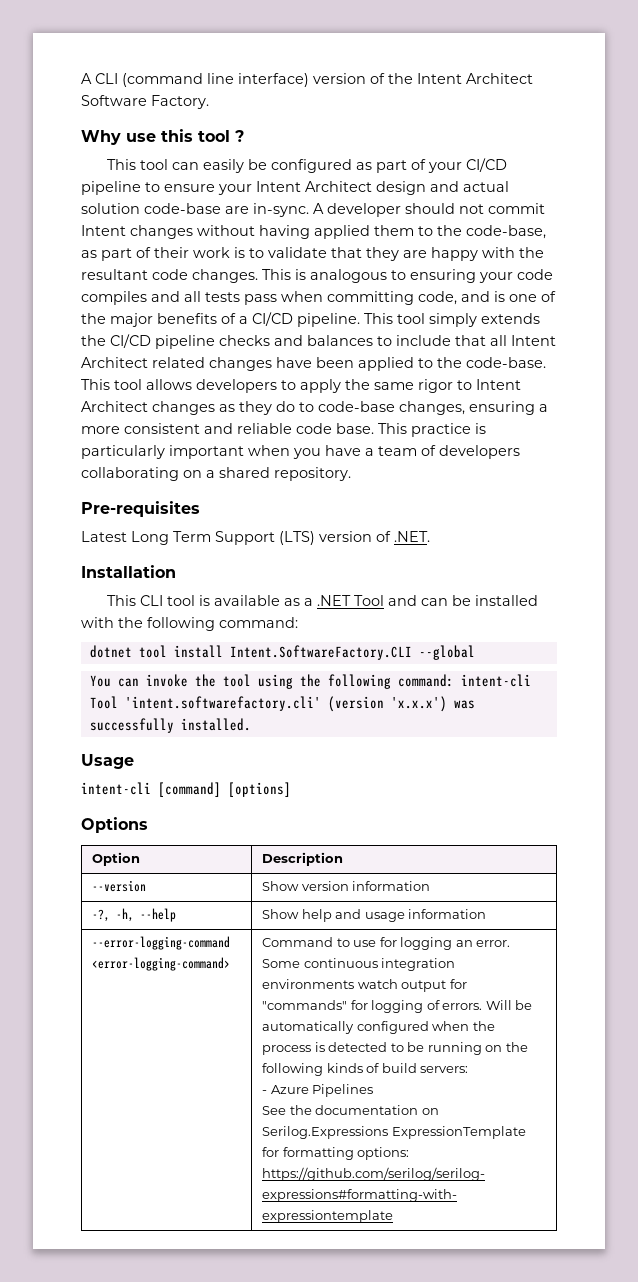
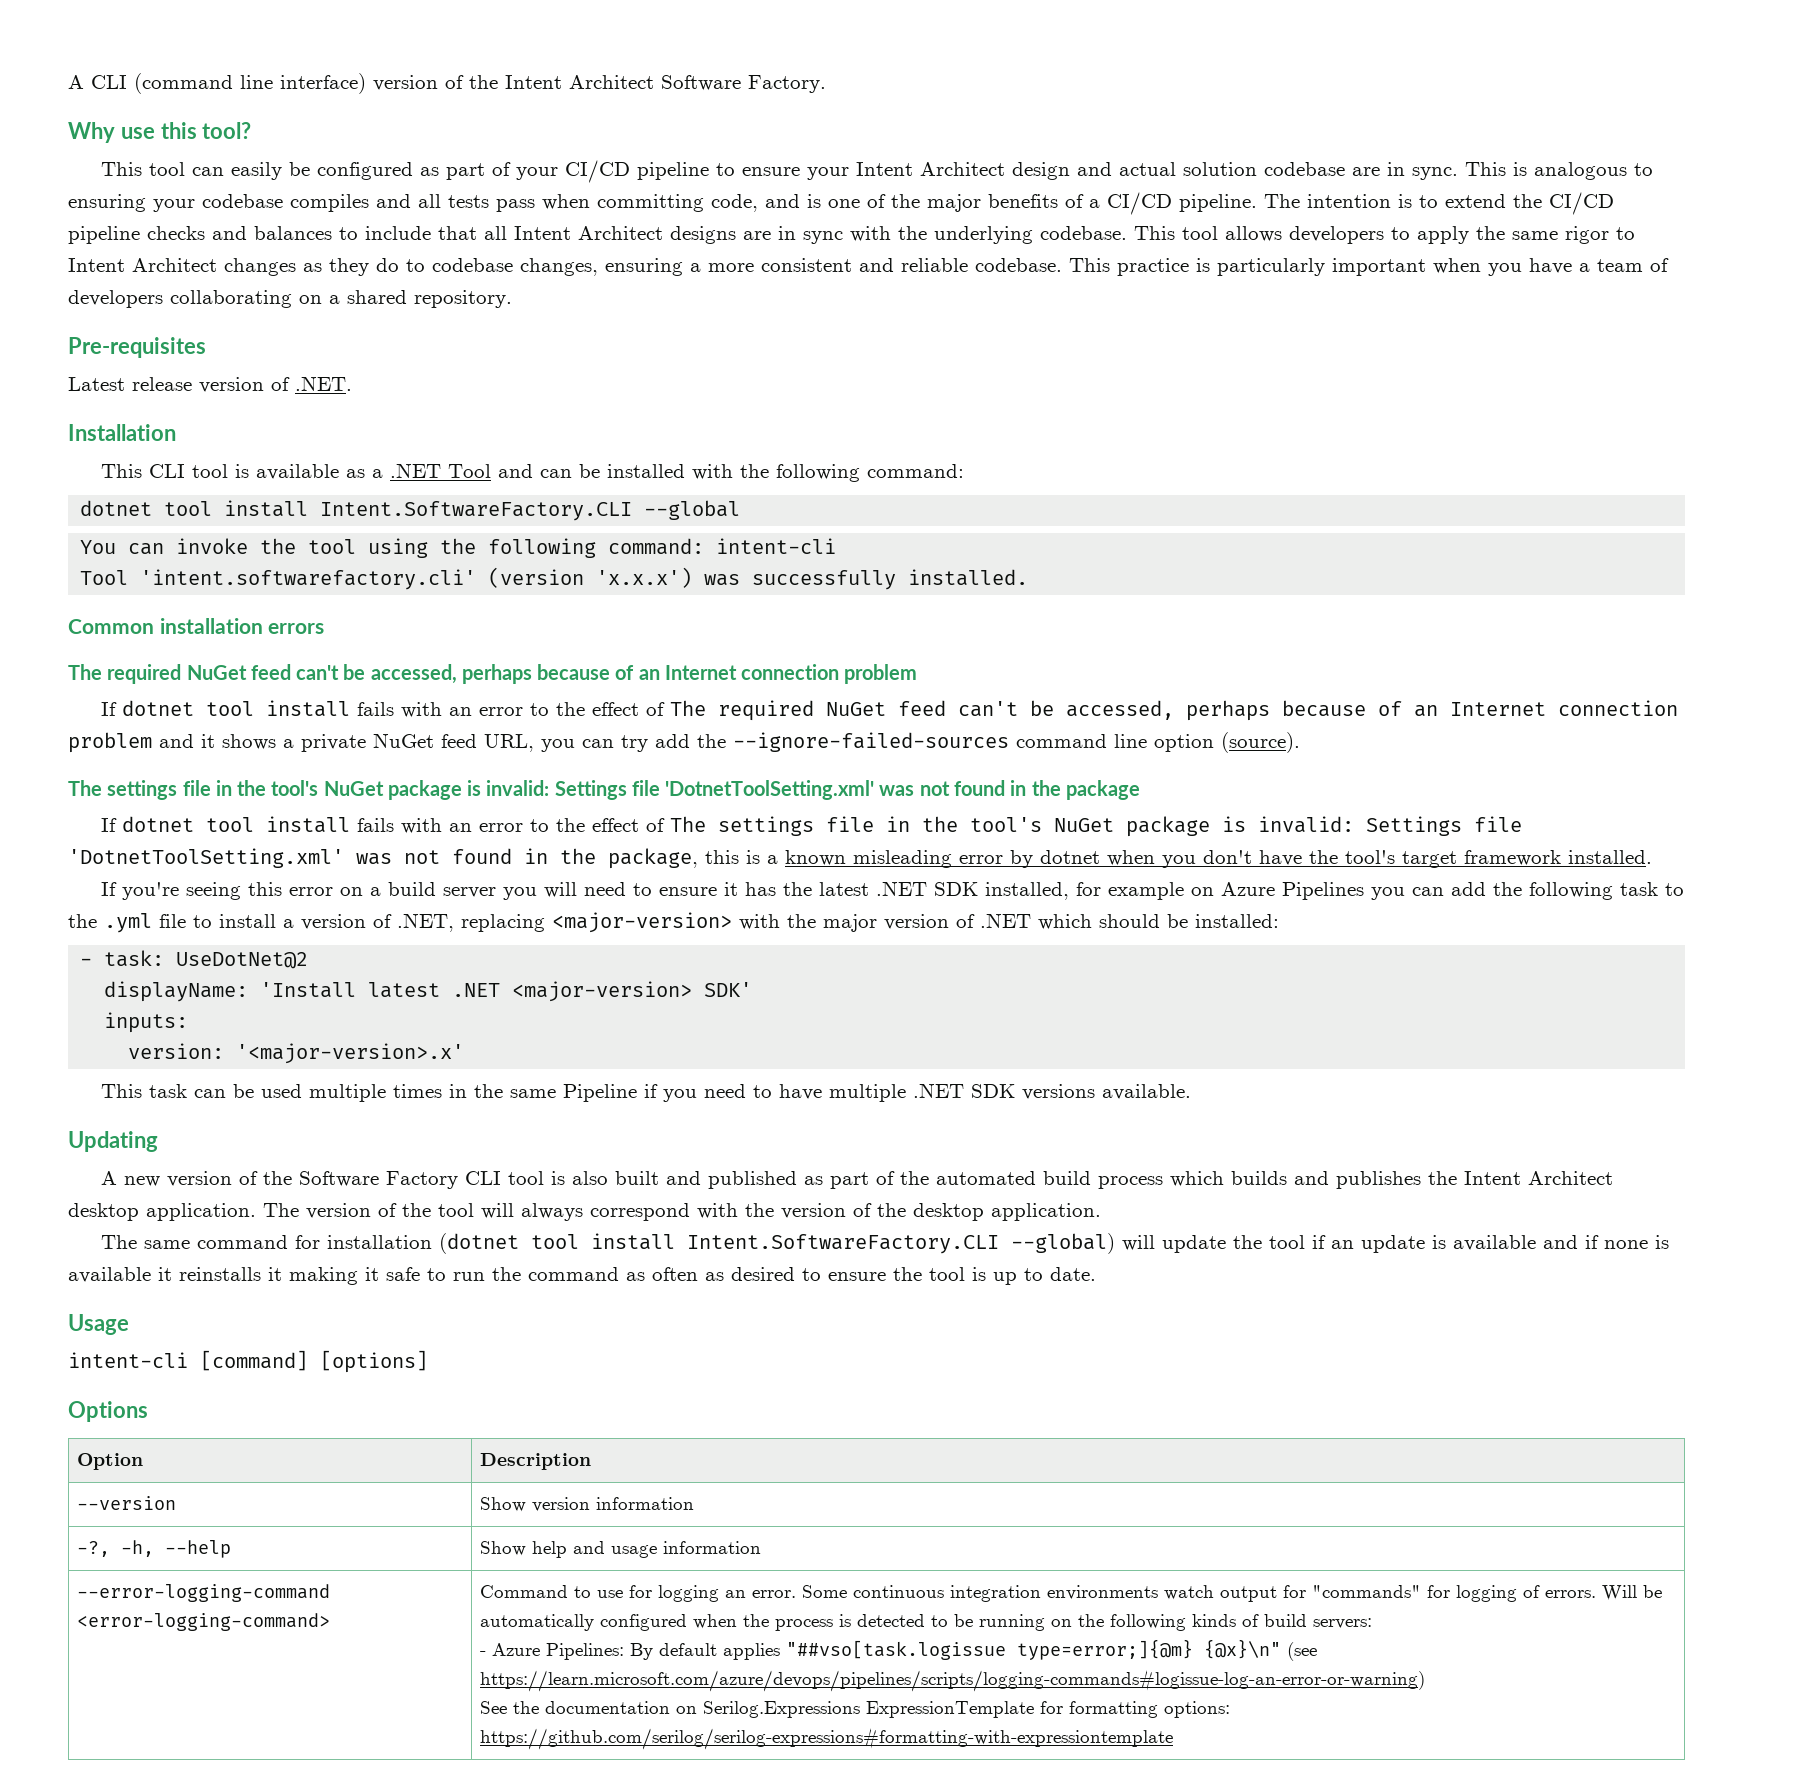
- Why use this tool ?
+ Why use this tool?
- This tool can easily be configured as part of your CI/CD pipeline to ensure your Intent Architect design and actual solution code-base are in-sync. A developer should not commit Intent changes without having applied them to the code-base, as part of their work is to validate that they are happy with the resultant code changes.
+ This tool can easily be configured as part of your CI/CD pipeline to ensure your Intent Architect design and actual solution codebase are in sync.
- This is analogous to ensuring your code compiles and all tests pass when committing code, and is one of the major benefits of a CI/CD pipeline.
+ This is analogous to ensuring your codebase compiles and all tests pass when committing code, and is one of the major benefits of a CI/CD pipeline.
- This tool simply extends the CI/CD pipeline checks and balances to include that all Intent Architect related changes have been applied to the code-base.
+ The intention is to extend the CI/CD pipeline checks and balances to include that all Intent Architect designs are in sync with the underlying codebase.
- This tool allows developers to apply the same rigor to Intent Architect changes as they do to code-base changes, ensuring a more consistent and reliable code base.
+ This tool allows developers to apply the same rigor to Intent Architect changes as they do to codebase changes, ensuring a more consistent and reliable codebase.
- Latest Long Term Support (LTS) version of .NET.
+ Latest release version of .NET.
+ Common installation errors
+ The required NuGet feed can't be accessed, perhaps because of an Internet connection problem
+ If dotnet tool install fails with an error to the effect of The required NuGet feed can't be accessed, perhaps because of an Internet connection problem and it shows a private NuGet feed URL, you can try add the --ignore-failed-sources command line option (source).
+ The settings file in the tool's NuGet package is invalid: Settings file 'DotnetToolSetting.xml' was not found in the package
+ If dotnet tool install fails with an error to the effect of The settings file in the tool's NuGet package is invalid: Settings file 'DotnetToolSetting.xml' was not found in the package, this is a known misleading error by dotnet when you don't have the tool's target framework installed.
+ If you're seeing this error on a build server you will need to ensure it has the latest .NET SDK installed, for example on Azure Pipelines you can add the following task to the .yml file to install a version of .NET, replacing <major-version> with the major version of .NET which should be installed:
+ - task: UseDotNet@2
+ displayName: 'Install latest .NET <major-version> SDK'
+ inputs:
+ version: '<major-version>.x'
+ This task can be used multiple times in the same Pipeline if you need to have multiple .NET SDK versions available.
+ Updating
+ A new version of the Software Factory CLI tool is also built and published as part of the automated build process which builds and publishes the Intent Architect desktop application. The version of the tool will always correspond with the version of the desktop application.
+ The same command for installation (dotnet tool install Intent.SoftwareFactory.CLI --global) will update the tool if an update is available and if none is available it reinstalls it making it safe to run the command as often as desired to ensure the tool is up to date.
- - Azure Pipelines
+ - Azure Pipelines: By default applies "##vso[task.logissue type=error;]{@m} {@x}\n" (see https://learn.microsoft.com/azure/devops/pipelines/scripts/logging-commands#logissue-log-an-error-or-warning)

